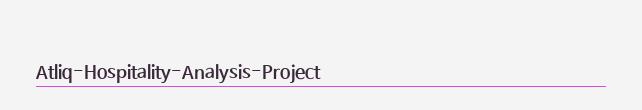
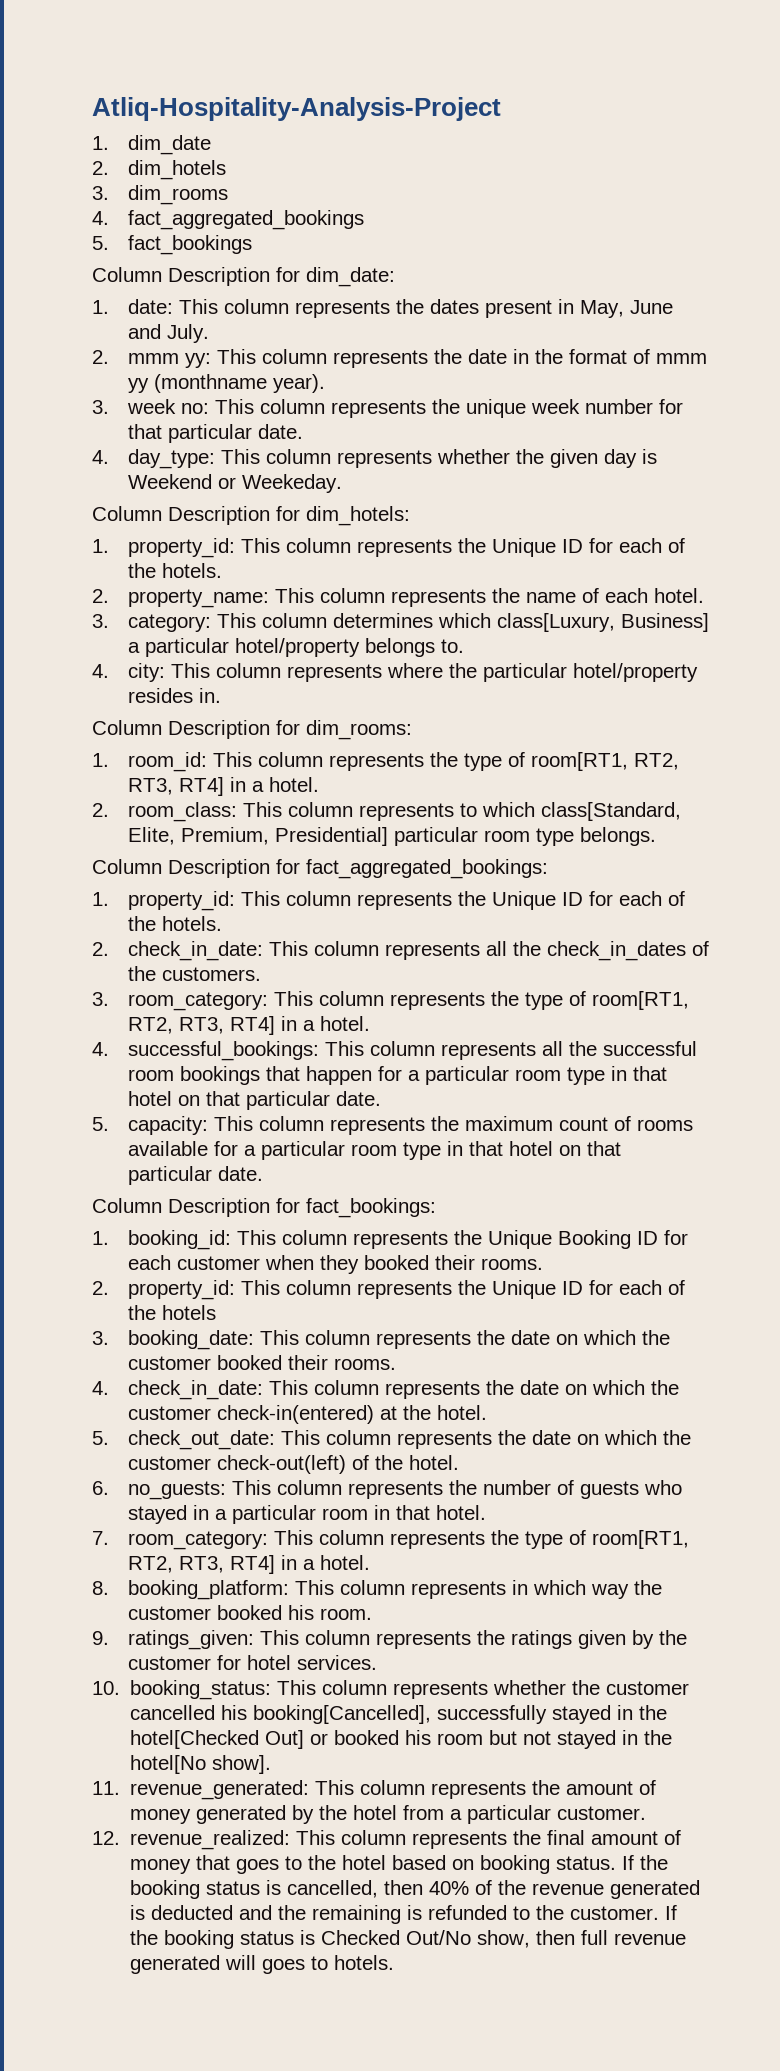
+ 1. dim_date
+ 2. dim_hotels
+ 3. dim_rooms
+ 4. fact_aggregated_bookings
+ 5. fact_bookings
+ Column Description for dim_date:
+ 1. date: This column represents the dates present in May, June and July.
+ 2. mmm yy: This column represents the date in the format of mmm yy (monthname year).
+ 3. week no: This column represents the unique week number for that particular date.
+ 4. day_type: This column represents whether the given day is Weekend or Weekeday.
+ Column Description for dim_hotels:
+ 1. property_id: This column represents the Unique ID for each of the hotels.
+ 2. property_name: This column represents the name of each hotel.
+ 3. category: This column determines which class[Luxury, Business] a particular hotel/property belongs to.
+ 4. city: This column represents where the particular hotel/property resides in.
+ Column Description for dim_rooms:
+ 1. room_id: This column represents the type of room[RT1, RT2, RT3, RT4] in a hotel.
+ 2. room_class: This column represents to which class[Standard, Elite, Premium, Presidential] particular room type belongs.
+ Column Description for fact_aggregated_bookings:
+ 1. property_id: This column represents the Unique ID for each of the hotels.
+ 2. check_in_date: This column represents all the check_in_dates of the customers.
+ 3. room_category: This column represents the type of room[RT1, RT2, RT3, RT4] in a hotel.
+ 4. successful_bookings: This column represents all the successful room bookings that happen for a particular room type in that hotel on that particular date.
+ 5. capacity: This column represents the maximum count of rooms available for a particular room type in that hotel on that particular date.
+ Column Description for fact_bookings:
+ 1. booking_id: This column represents the Unique Booking ID for each customer when they booked their rooms.
+ 2. property_id: This column represents the Unique ID for each of the hotels
+ 3. booking_date: This column represents the date on which the customer booked their rooms.
+ 4. check_in_date: This column represents the date on which the customer check-in(entered) at the hotel.
+ 5. check_out_date: This column represents the date on which the customer check-out(left) of the hotel.
+ 6. no_guests: This column represents the number of guests who stayed in a particular room in that hotel.
+ 7. room_category: This column represents the type of room[RT1, RT2, RT3, RT4] in a hotel.
+ 8. booking_platform: This column represents in which way the customer booked his room.
+ 9. ratings_given: This column represents the ratings given by the customer for hotel services.
+ 10. booking_status: This column represents whether the customer cancelled his booking[Cancelled], successfully stayed in the hotel[Checked Out] or booked his room but not stayed in the hotel[No show].
+ 11. revenue_generated: This column represents the amount of money generated by the hotel from a particular customer.
+ 12. revenue_realized: This column represents the final amount of money that goes to the hotel based on booking status. If the booking status is cancelled, then 40% of the revenue generated is deducted and the remaining is refunded to the customer. If the booking status is Checked Out/No show, then full revenue generated will goes to hotels.

